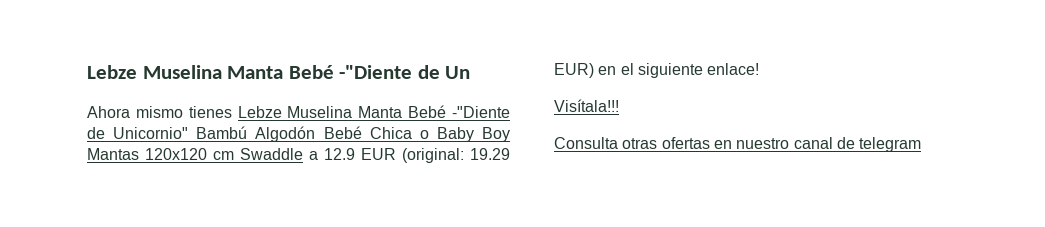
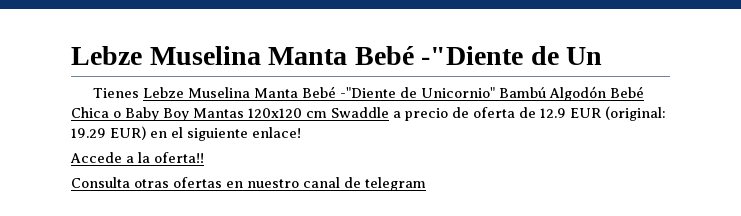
- Ahora mismo tienes Lebze Muselina Manta Bebé -"Diente de Unicornio" Bambú Algodón Bebé Chica o Baby Boy Mantas 120x120 cm Swaddle a 12.9 EUR (original: 19.29 EUR) en el siguiente enlace!
+ Tienes Lebze Muselina Manta Bebé -"Diente de Unicornio" Bambú Algodón Bebé Chica o Baby Boy Mantas 120x120 cm Swaddle a precio de oferta de 12.9 EUR (original: 19.29 EUR) en el siguiente enlace!
- Visítala!!!
+ Accede a la oferta!!

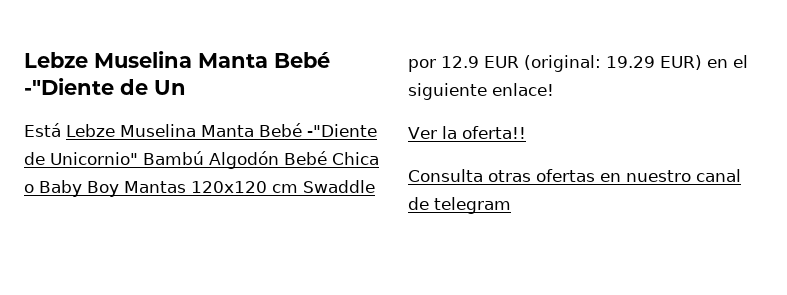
- Tienes Lebze Muselina Manta Bebé -"Diente de Unicornio" Bambú Algodón Bebé Chica o Baby Boy Mantas 120x120 cm Swaddle a precio de oferta de 12.9 EUR (original: 19.29 EUR) en el siguiente enlace!
+ Está Lebze Muselina Manta Bebé -"Diente de Unicornio" Bambú Algodón Bebé Chica o Baby Boy Mantas 120x120 cm Swaddle por 12.9 EUR (original: 19.29 EUR) en el siguiente enlace!
- Accede a la oferta!!
+ Ver la oferta!!

